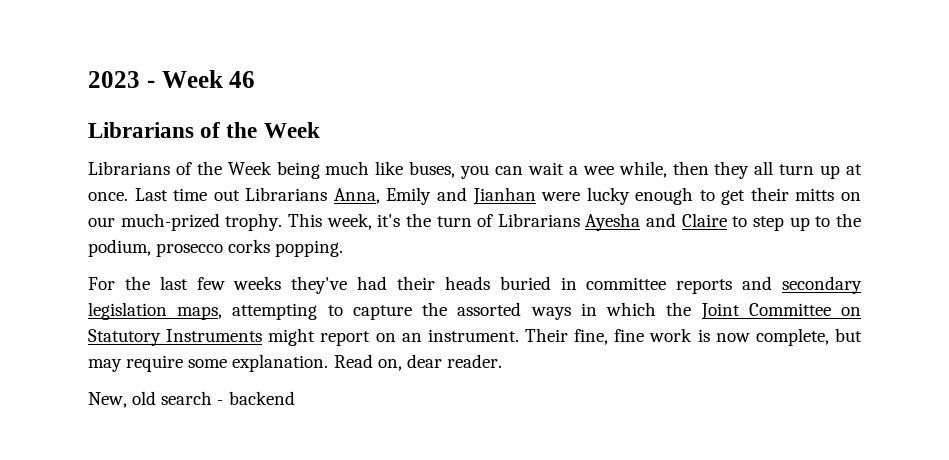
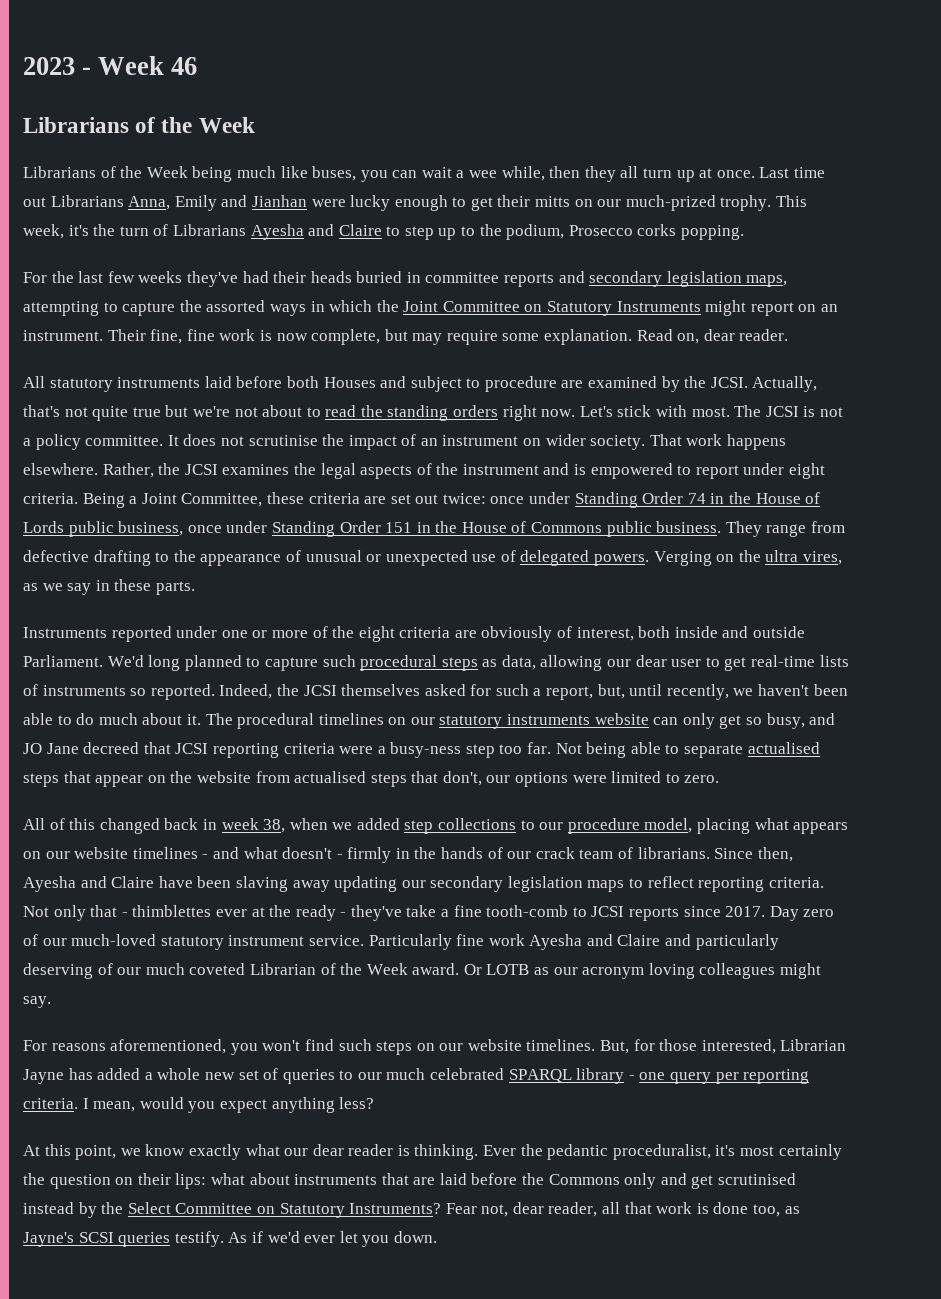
- This week, it's the turn of Librarians Ayesha and Claire to step up to the podium, prosecco corks popping.
+ This week, it's the turn of Librarians Ayesha and Claire to step up to the podium, Prosecco corks popping.
- New, old search - backend
+ All statutory instruments laid before both Houses and subject to procedure are examined by the JCSI. Actually, that's not quite true but we're not about to read the standing orders right now. Let's stick with most. The JCSI is not a policy committee. It does not scrutinise the impact of an instrument on wider society. That work happens elsewhere. Rather, the JCSI examines the legal aspects of the instrument and is empowered to report under eight criteria. Being a Joint Committee, these criteria are set out twice: once under Standing Order 74 in the House of Lords public business, once under Standing Order 151 in the House of Commons public business. They range from defective drafting to the appearance of unusual or unexpected use of delegated powers. Verging on the ultra vires, as we say in these parts.
+ Instruments reported under one or more of the eight criteria are obviously of interest, both inside and outside Parliament. We'd long planned to capture such procedural steps as data, allowing our dear user to get real-time lists of instruments so reported. Indeed, the JCSI themselves asked for such a report, but, until recently, we haven't been able to do much about it. The procedural timelines on our statutory instruments website can only get so busy, and JO Jane decreed that JCSI reporting criteria were a busy-ness step too far. Not being able to separate actualised steps that appear on the website from actualised steps that don't, our options were limited to zero.
+ All of this changed back in week 38, when we added step collections to our procedure model, placing what appears on our website timelines - and what doesn't - firmly in the hands of our crack team of librarians. Since then, Ayesha and Claire have been slaving away updating our secondary legislation maps to reflect reporting criteria. Not only that - thimblettes ever at the ready - they've take a fine tooth-comb to JCSI reports since 2017. Day zero of our much-loved statutory instrument service. Particularly fine work Ayesha and Claire and particularly deserving of our much coveted Librarian of the Week award. Or LOTB as our acronym loving colleagues might say.
+ For reasons aforementioned, you won't find such steps on our website timelines. But, for those interested, Librarian Jayne has added a whole new set of queries to our much celebrated SPARQL library - one query per reporting criteria. I mean, would you expect anything less?
+ At this point, we know exactly what our dear reader is thinking. Ever the pedantic proceduralist, it's most certainly the question on their lips: what about instruments that are laid before the Commons only and get scrutinised instead by the Select Committee on Statutory Instruments? Fear not, dear reader, all that work is done too, as Jayne's SCSI queries testify. As if we'd ever let you down.

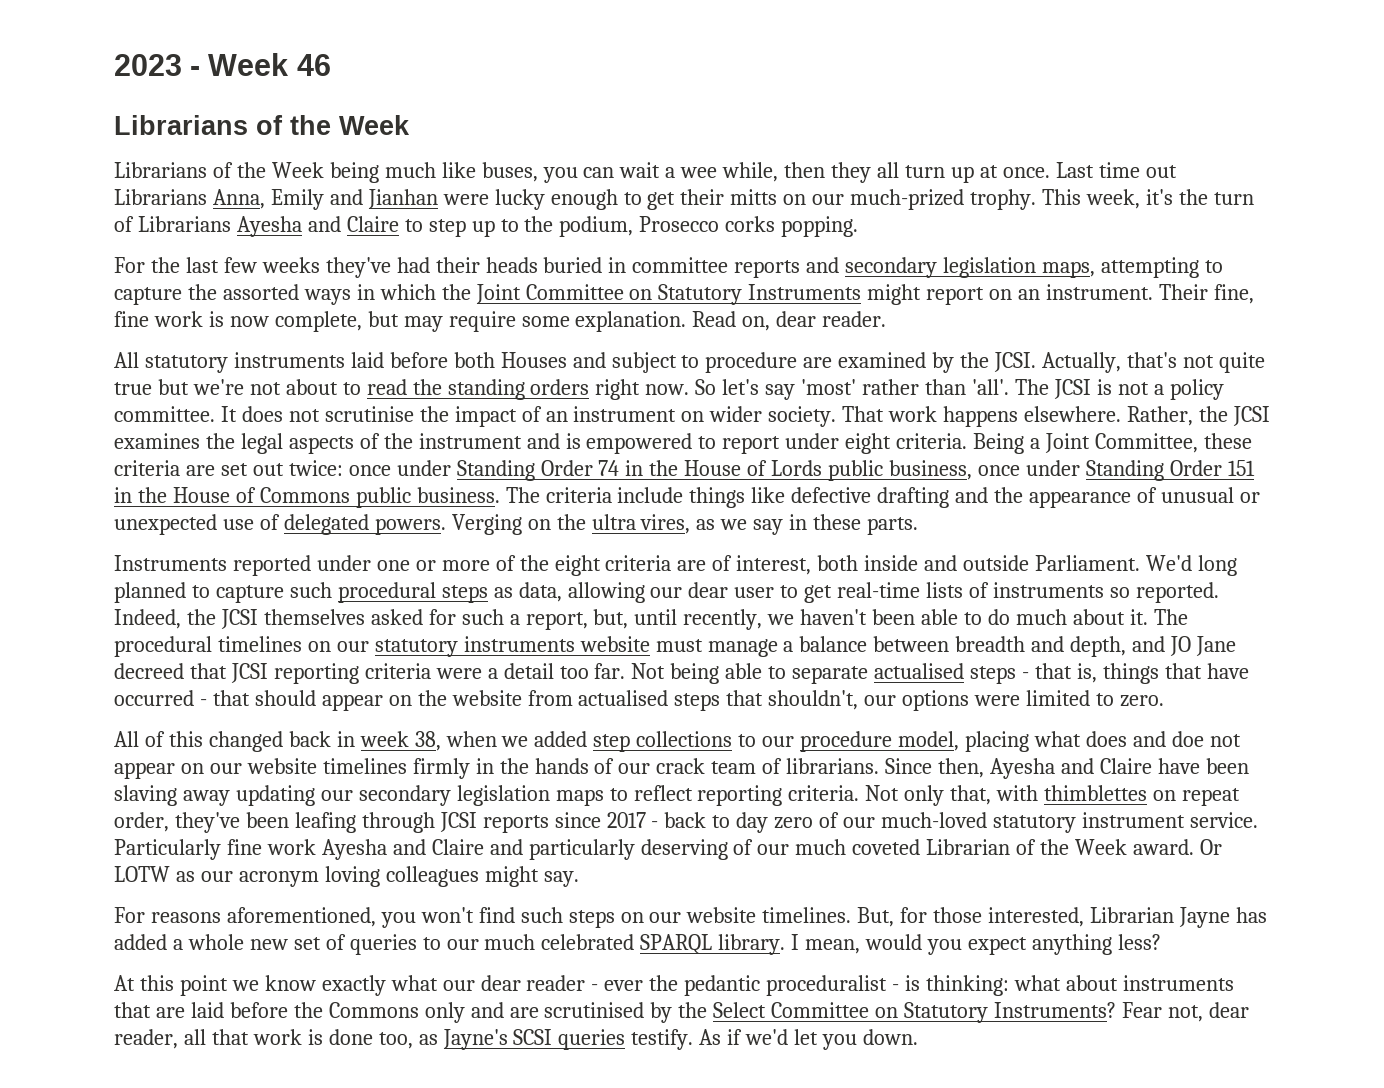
- Let's stick with most.
+ So let's say 'most' rather than 'all'.
- They range from defective drafting to the appearance of unusual or unexpected use of delegated powers.
+ The criteria include things like defective drafting and the appearance of unusual or unexpected use of delegated powers.
- Instruments reported under one or more of the eight criteria are obviously of interest, both inside and outside Parliament.
+ Instruments reported under one or more of the eight criteria are of interest, both inside and outside Parliament.
- The procedural timelines on our statutory instruments website can only get so busy, and JO Jane decreed that JCSI reporting criteria were a busy-ness step too far.
+ The procedural timelines on our statutory instruments website must manage a balance between breadth and depth, and JO Jane decreed that JCSI reporting criteria were a detail too far.
- Not being able to separate actualised steps that appear on the website from actualised steps that don't, our options were limited to zero.
+ Not being able to separate actualised steps - that is, things that have occurred - that should appear on the website from actualised steps that shouldn't, our options were limited to zero.
- All of this changed back in week 38, when we added step collections to our procedure model, placing what appears on our website timelines - and what doesn't - firmly in the hands of our crack team of librarians.
+ All of this changed back in week 38, when we added step collections to our procedure model, placing what does and doe not appear on our website timelines firmly in the hands of our crack team of librarians.
- Not only that - thimblettes ever at the ready - they've take a fine tooth-comb to JCSI reports since 2017. Day zero of our much-loved statutory instrument service.
+ Not only that, with thimblettes on repeat order, they've been leafing through JCSI reports since 2017 - back to day zero of our much-loved statutory instrument service.
- Or LOTB as our acronym loving colleagues might say.
+ Or LOTW as our acronym loving colleagues might say.
- But, for those interested, Librarian Jayne has added a whole new set of queries to our much celebrated SPARQL library - one query per reporting criteria.
+ But, for those interested, Librarian Jayne has added a whole new set of queries to our much celebrated SPARQL library.
- At this point, we know exactly what our dear reader is thinking. Ever the pedantic proceduralist, it's most certainly the question on their lips: what about instruments that are laid before the Commons only and get scrutinised instead by the Select Committee on Statutory Instruments?
+ At this point we know exactly what our dear reader - ever the pedantic proceduralist - is thinking: what about instruments that are laid before the Commons only and are scrutinised by the Select Committee on Statutory Instruments?
- As if we'd ever let you down.
+ As if we'd let you down.

